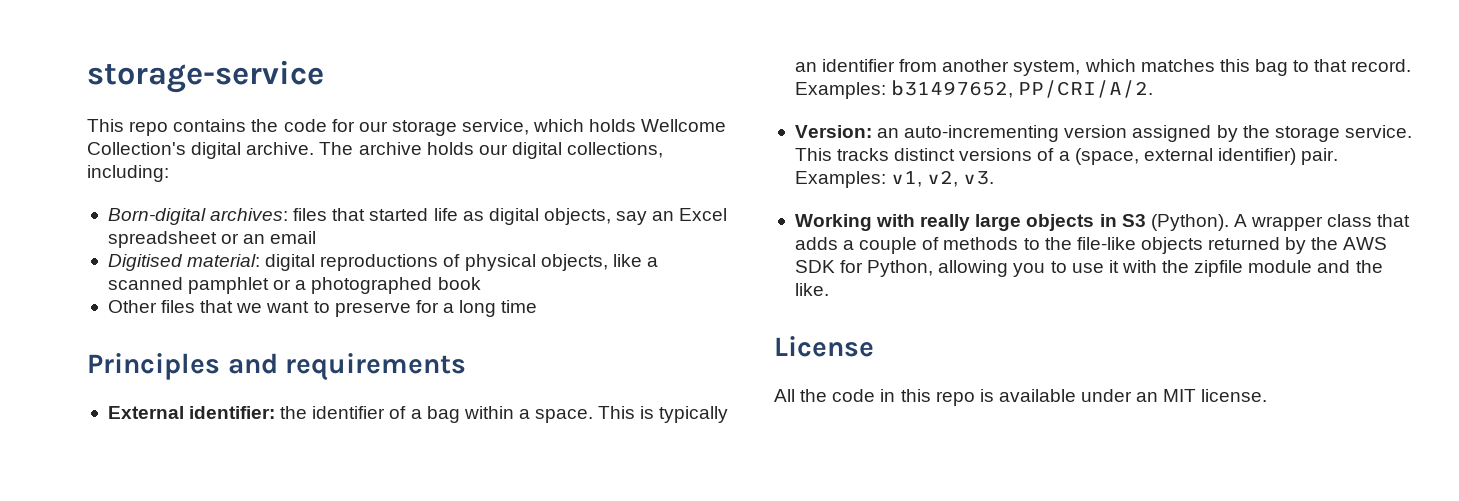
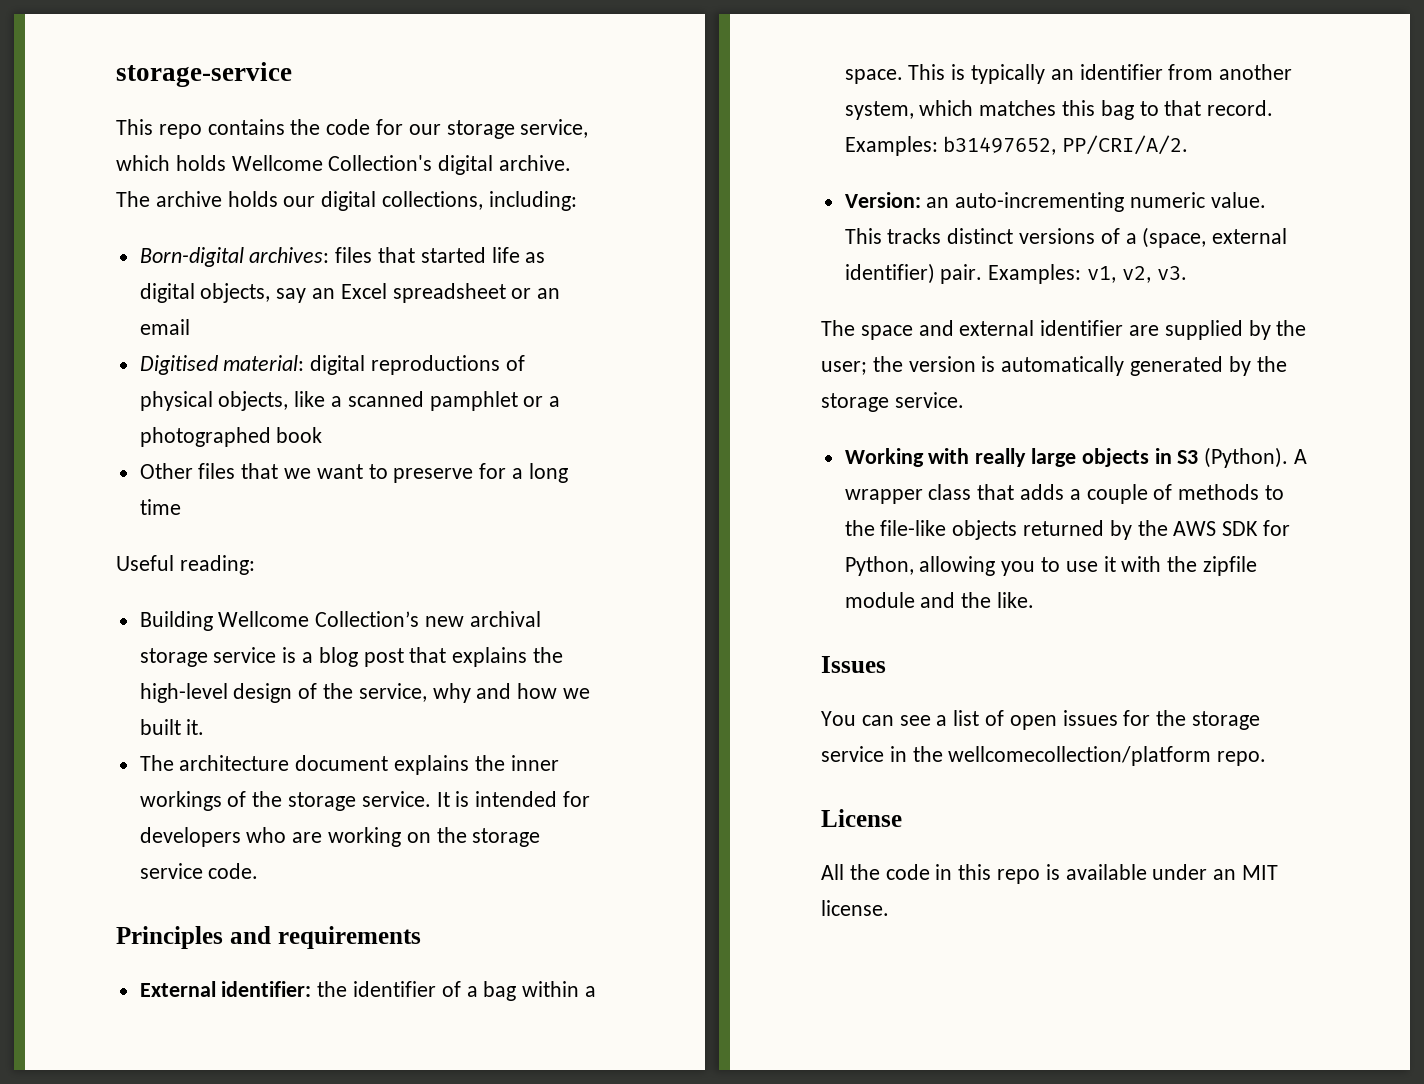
+ Useful reading:
+ Building Wellcome Collection’s new archival storage service is a blog post that explains the high-level design of the service, why and how we built it.
+ The architecture document explains the inner workings of the storage service. It is intended for developers who are working on the storage service code.
- Version: an auto-incrementing version assigned by the storage service.
+ Version: an auto-incrementing numeric value.
+ The space and external identifier are supplied by the user; the version is automatically generated by the storage service.
+ Issues
+ You can see a list of open issues for the storage service in the wellcomecollection/platform repo.

